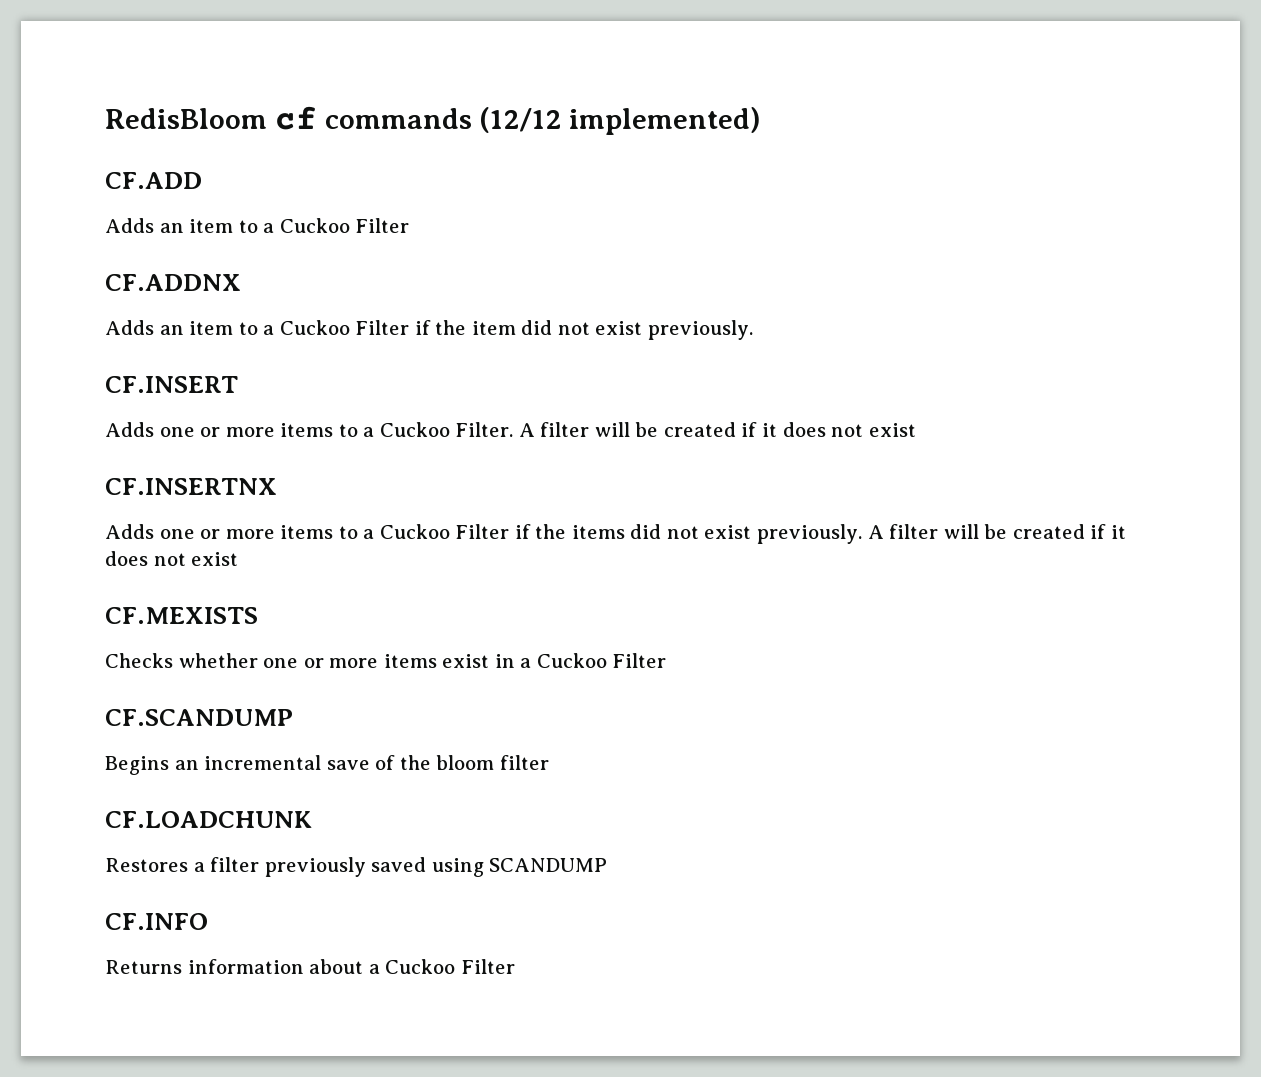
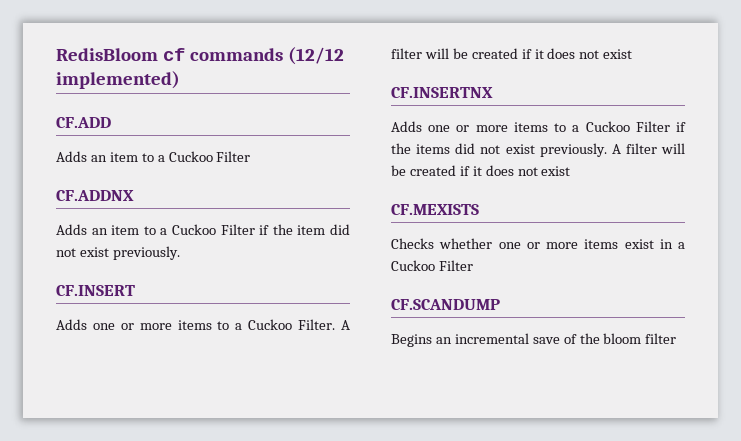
- CF.LOADCHUNK
- Restores a filter previously saved using SCANDUMP
- CF.INFO
- Returns information about a Cuckoo Filter

